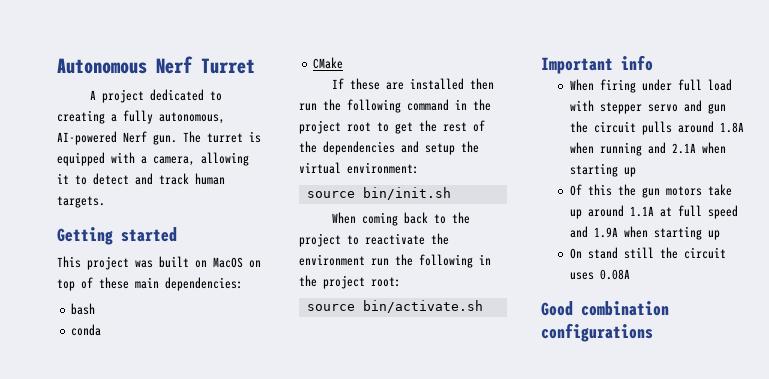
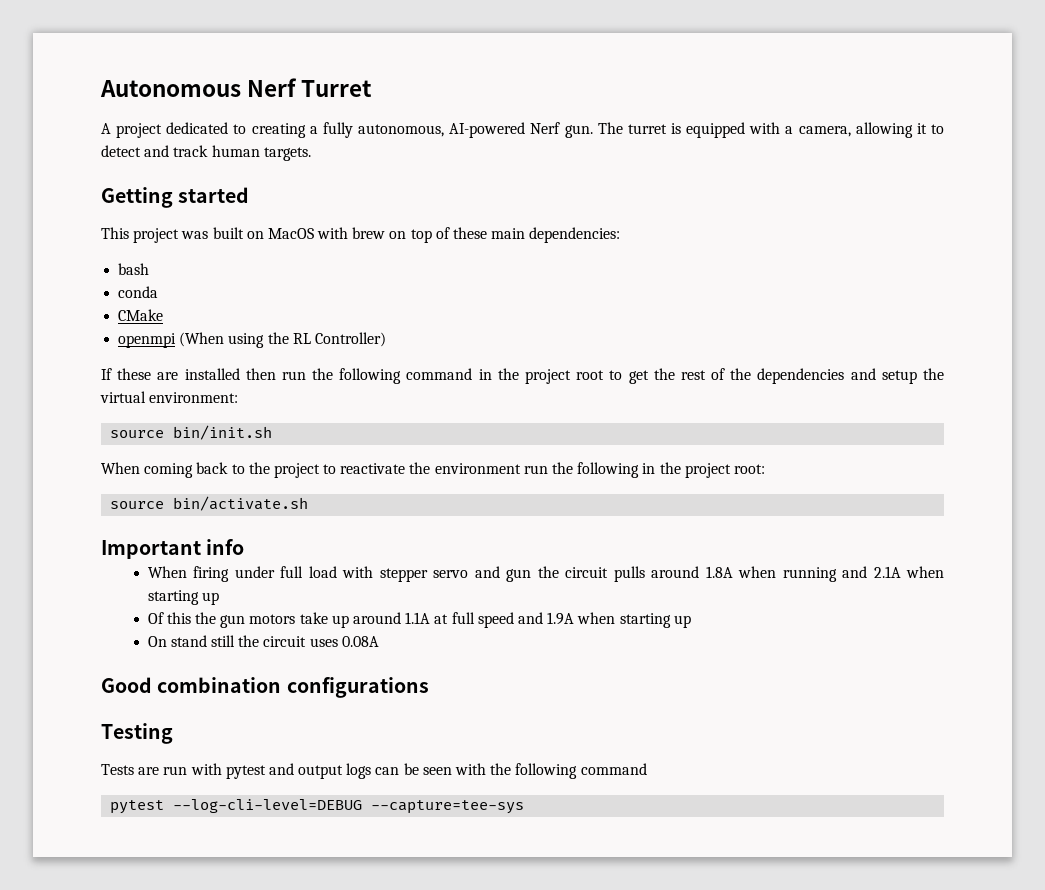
- This project was built on MacOS on top of these main dependencies:
+ This project was built on MacOS with brew on top of these main dependencies:
+ openmpi (When using the RL Controller)
+ Testing
+ Tests are run with pytest and output logs can be seen with the following command
+ pytest --log-cli-level=DEBUG --capture=tee-sys

